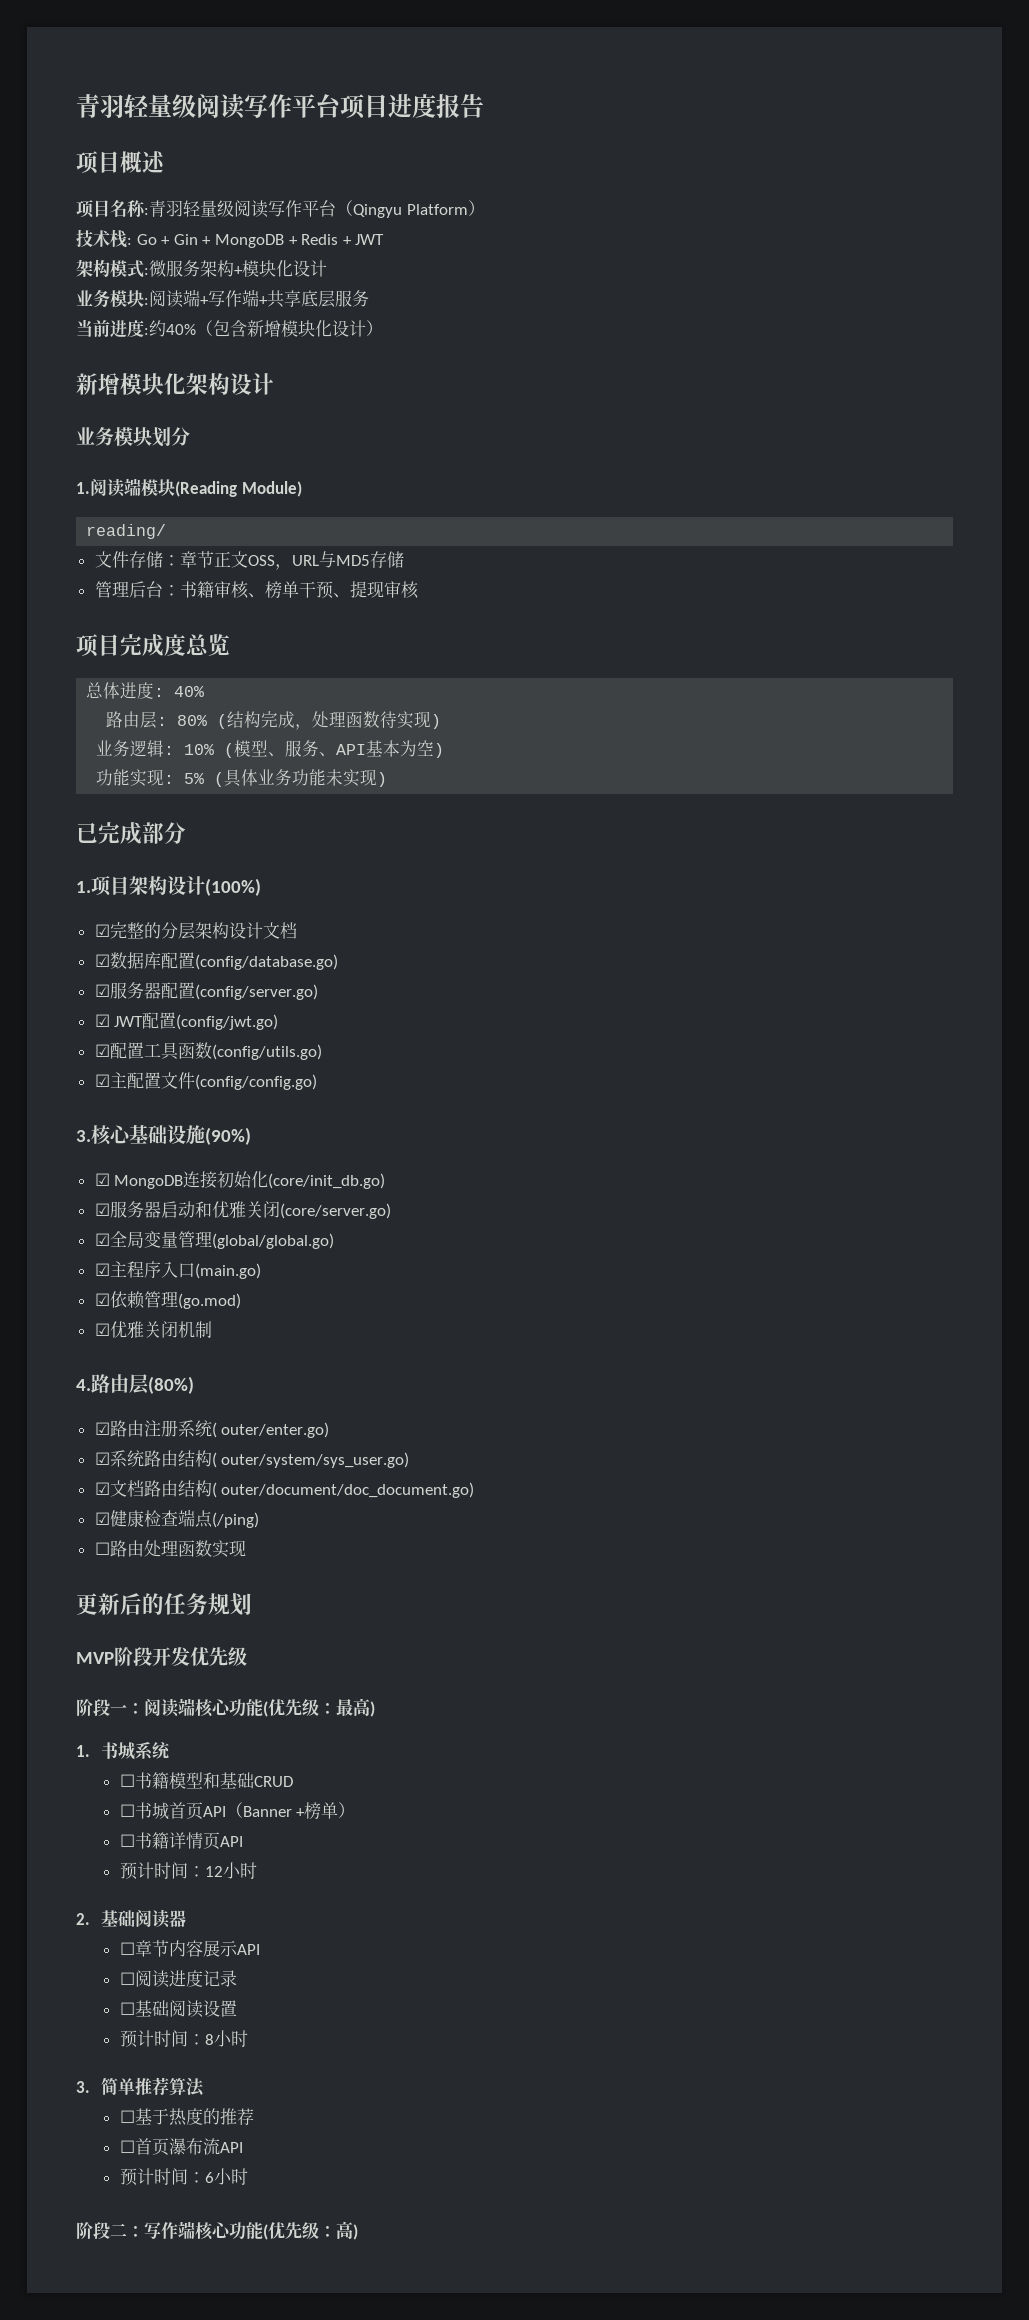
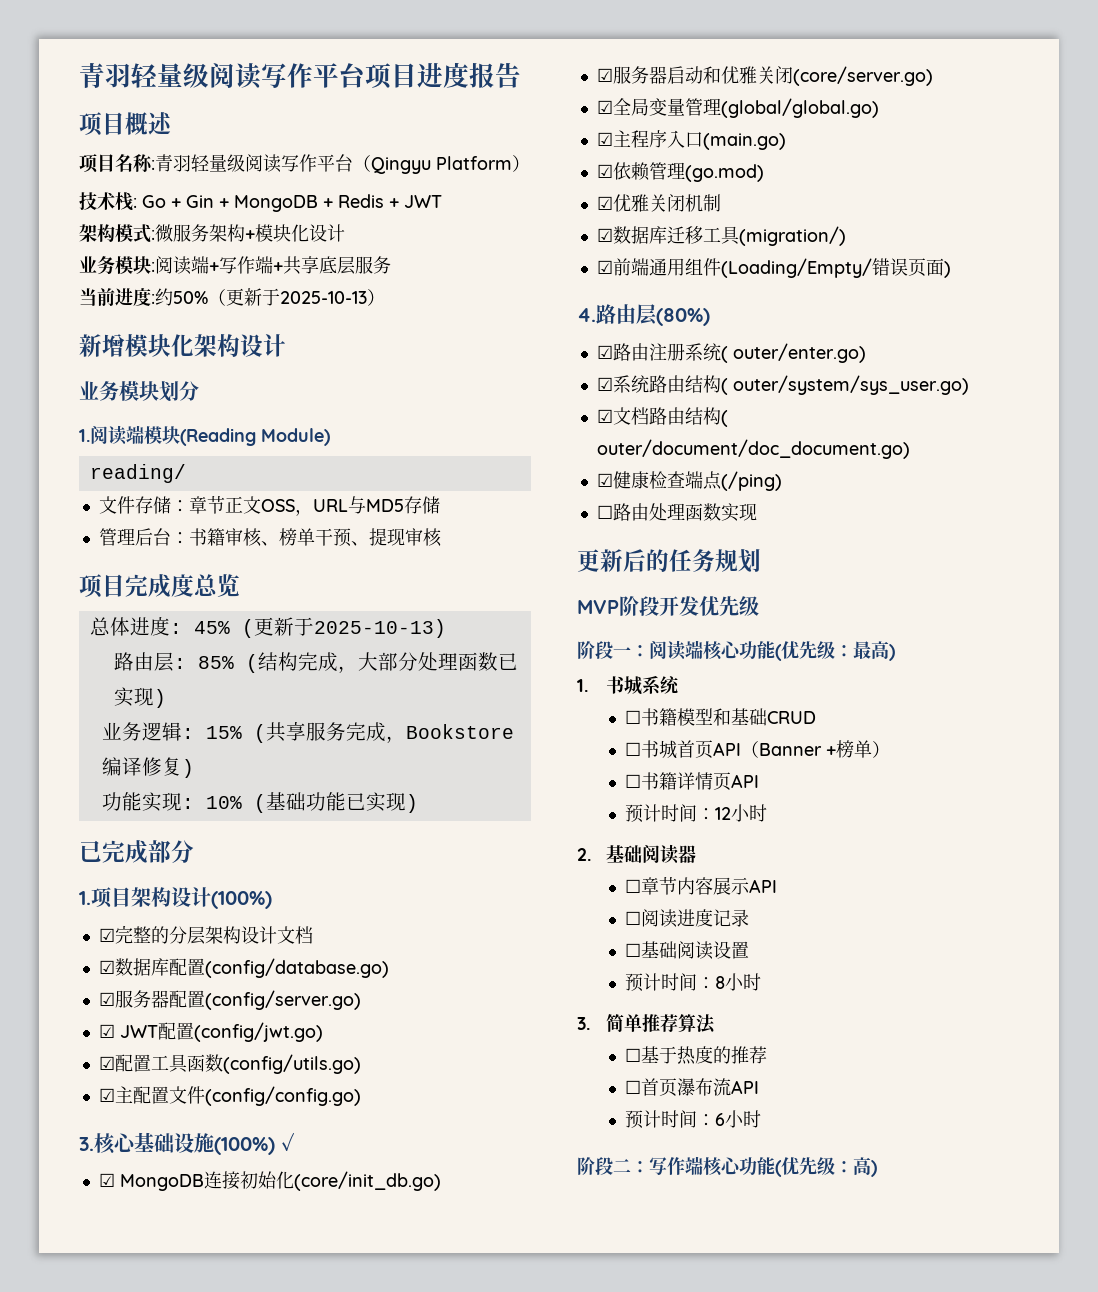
- 当前进度:约40%（包含新增模块化设计）
+ 当前进度:约50%（更新于2025-10-13）
- 总体进度: 40%
+ 总体进度: 45% (更新于2025-10-13)
- 路由层: 80% (结构完成，处理函数待实现)
+ 路由层: 85% (结构完成，大部分处理函数已实现)
- 业务逻辑: 10% (模型、服务、API基本为空)
+ 业务逻辑: 15% (共享服务完成，Bookstore编译修复)
- 功能实现: 5% (具体业务功能未实现)
+ 功能实现: 10% (基础功能已实现)
- 3.核心基础设施(90%)
+ 3.核心基础设施(100%) ✓
+ ☑数据库迁移工具(migration/)
+ ☑前端通用组件(Loading/Empty/错误页面)

